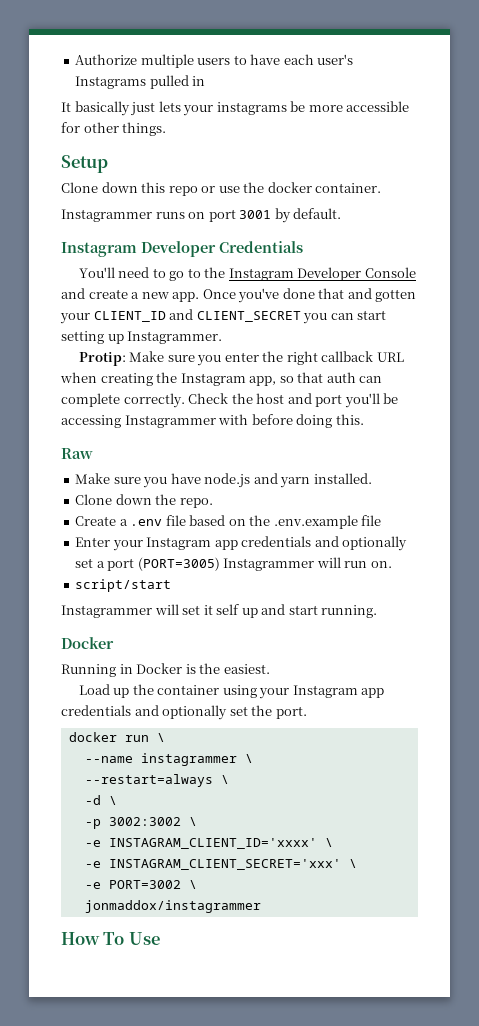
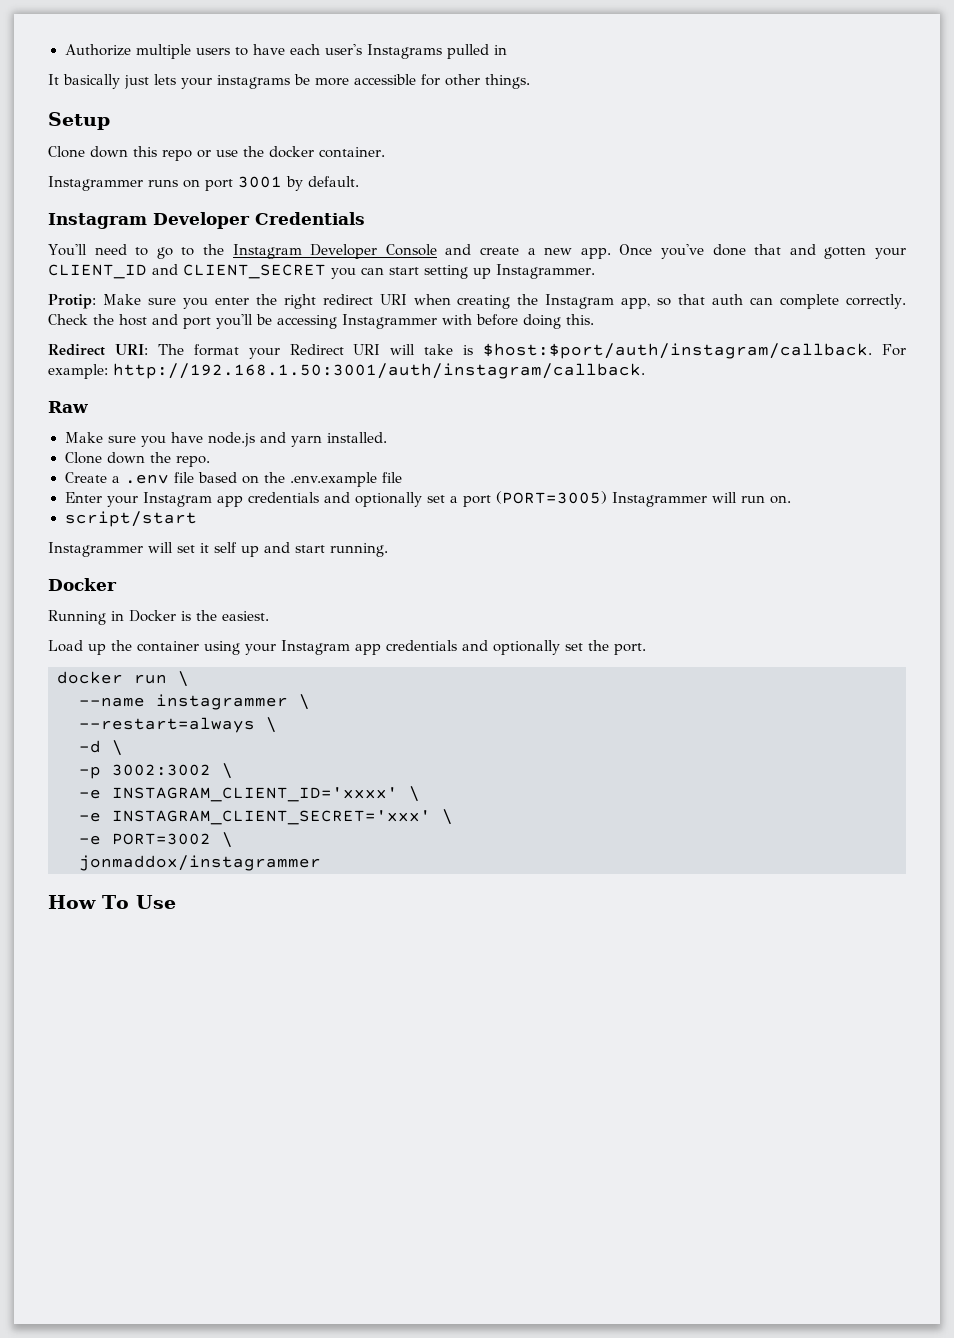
- Protip: Make sure you enter the right callback URL when creating the Instagram app, so that auth can complete correctly.
+ Protip: Make sure you enter the right redirect URI when creating the Instagram app, so that auth can complete correctly.
+ Redirect URI: The format your Redirect URI will take is $host:$port/auth/instagram/callback. For example: http://192.168.1.50:3001/auth/instagram/callback.

